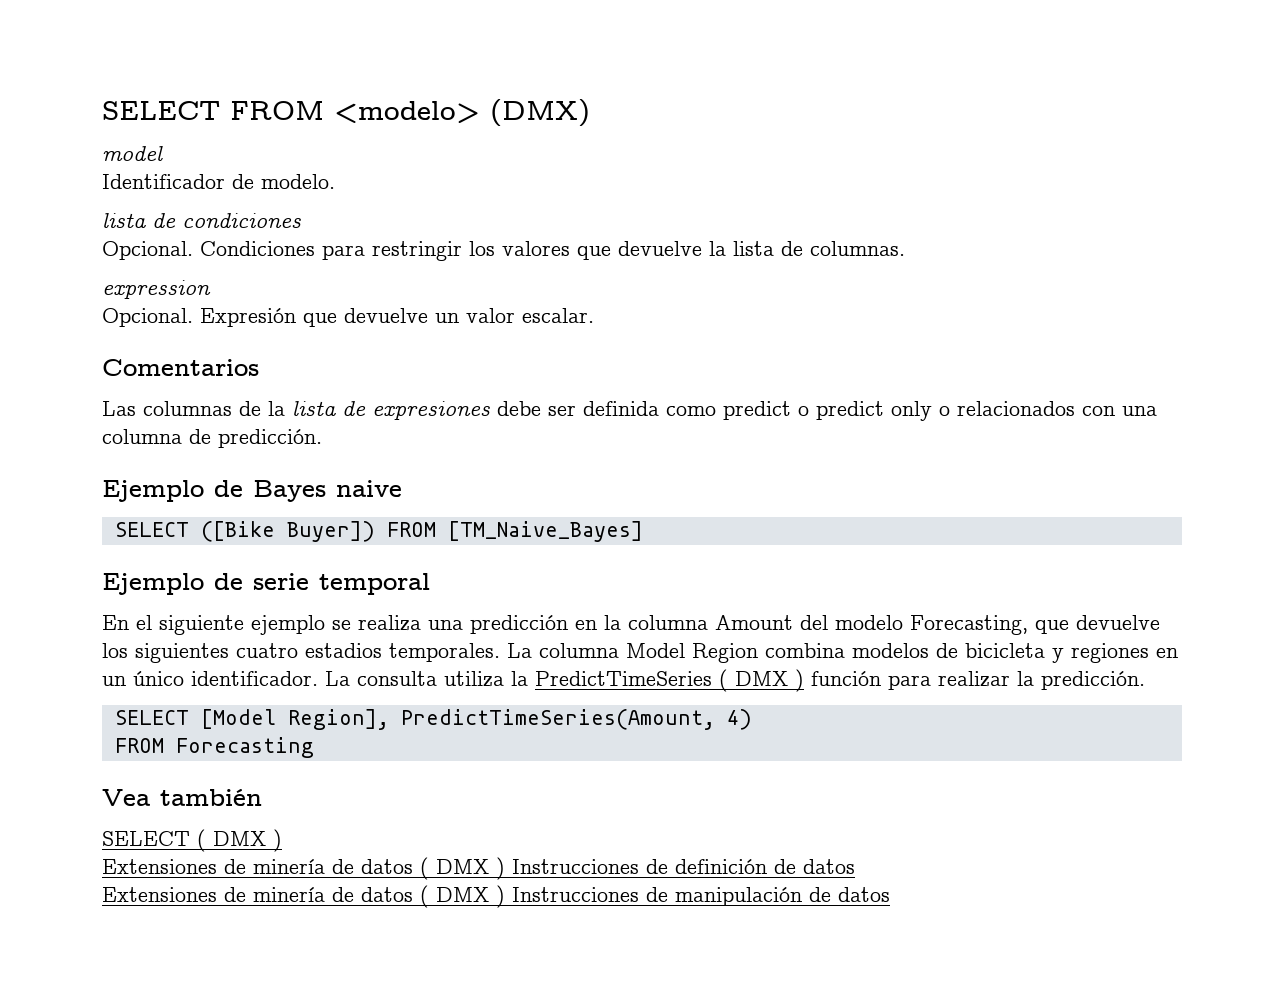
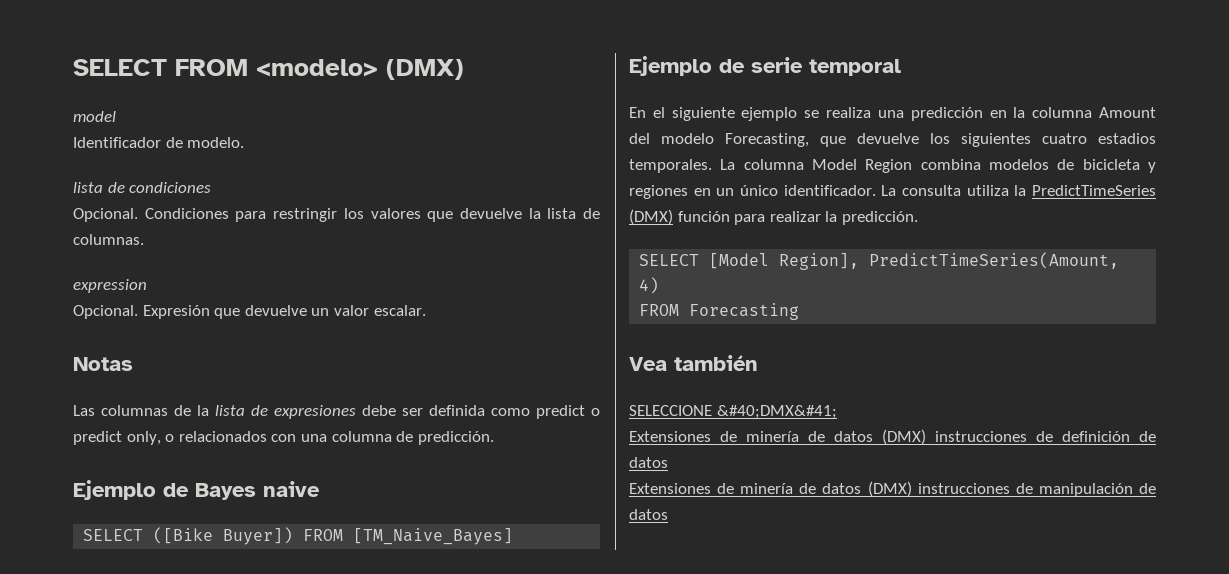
- Comentarios
+ Notas
- Las columnas de la lista de expresiones debe ser definida como predict o predict only o relacionados con una columna de predicción.
+ Las columnas de la lista de expresiones debe ser definida como predict o predict only, o relacionados con una columna de predicción.
- La consulta utiliza la PredictTimeSeries ( DMX ) función para realizar la predicción.
+ La consulta utiliza la PredictTimeSeries (DMX) función para realizar la predicción.
- SELECT ( DMX )
- Extensiones de minería de datos ( DMX ) Instrucciones de definición de datos
+ SELECCIONE &#40;DMX&#41;
+ Extensiones de minería de datos (DMX) instrucciones de definición de datos
- Extensiones de minería de datos ( DMX ) Instrucciones de manipulación de datos
+ Extensiones de minería de datos (DMX) instrucciones de manipulación de datos

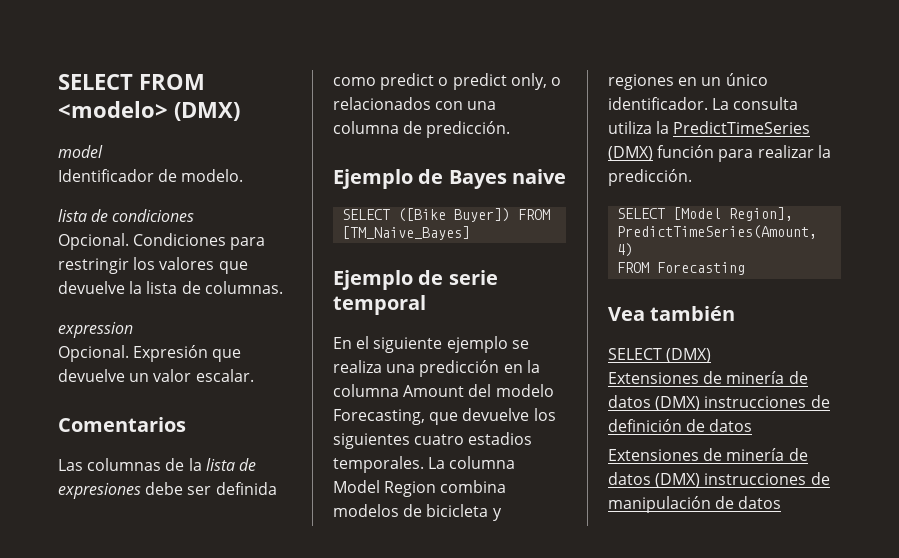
- Notas
+ Comentarios
- SELECCIONE &#40;DMX&#41;
+ SELECT (DMX)

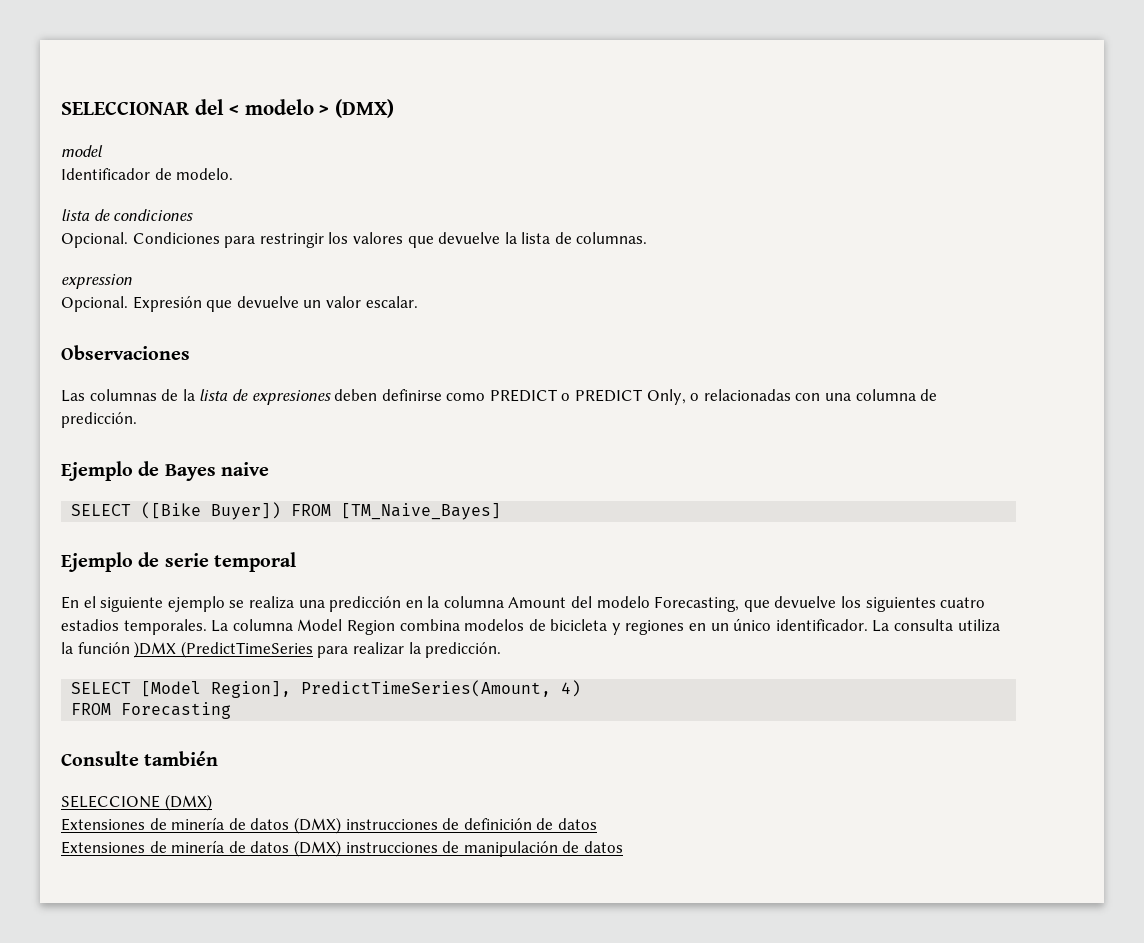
- SELECT FROM <modelo> (DMX)
+ SELECCIONAR del < modelo > (DMX)
- Comentarios
+ Observaciones
- Las columnas de la lista de expresiones debe ser definida como predict o predict only, o relacionados con una columna de predicción.
+ Las columnas de la lista de expresiones deben definirse como PREDICT o PREDICT Only, o relacionadas con una columna de predicción.
- La consulta utiliza la PredictTimeSeries (DMX) función para realizar la predicción.
+ La consulta utiliza la función )DMX (PredictTimeSeries para realizar la predicción.
- Vea también
+ Consulte también
- SELECT (DMX)
+ SELECCIONE (DMX)

